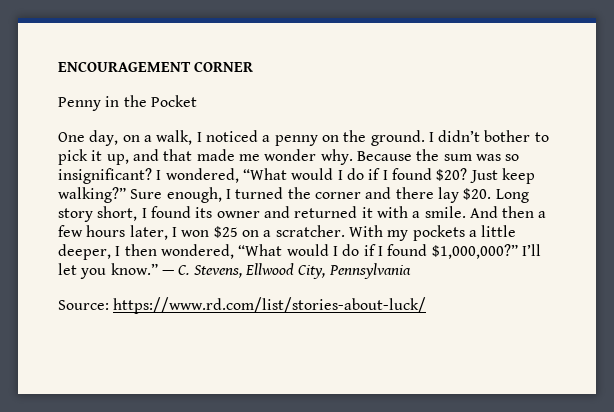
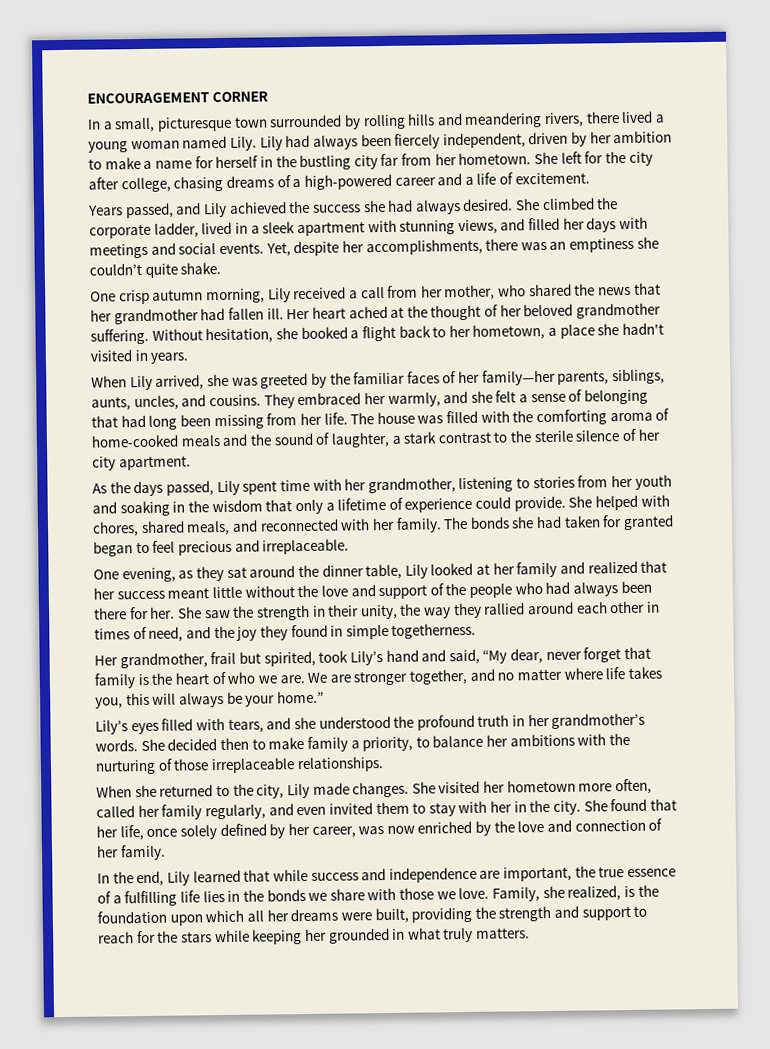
- Penny in the Pocket
- One day, on a walk, I noticed a penny on the ground. I didn’t bother to pick it up, and that made me wonder why. Because the sum was so insignificant? I wondered, “What would I do if I found $20? Just keep walking?” Sure enough, I turned the corner and there lay $20. Long story short, I found its owner and returned it with a smile. And then a few hours later, I won $25 on a scratcher. With my pockets a little deeper, I then wondered, “What would I do if I found $1,000,000?” I’ll let you know.” — C. Stevens, Ellwood City, Pennsylvania
- Source: https://www.rd.com/list/stories-about-luck/
+ In a small, picturesque town surrounded by rolling hills and meandering rivers, there lived a young woman named Lily. Lily had always been fiercely independent, driven by her ambition to make a name for herself in the bustling city far from her hometown. She left for the city after college, chasing dreams of a high-powered career and a life of excitement.
+ Years passed, and Lily achieved the success she had always desired. She climbed the corporate ladder, lived in a sleek apartment with stunning views, and filled her days with meetings and social events. Yet, despite her accomplishments, there was an emptiness she couldn’t quite shake.
+ One crisp autumn morning, Lily received a call from her mother, who shared the news that her grandmother had fallen ill. Her heart ached at the thought of her beloved grandmother suffering. Without hesitation, she booked a flight back to her hometown, a place she hadn't visited in years.
+ When Lily arrived, she was greeted by the familiar faces of her family—her parents, siblings, aunts, uncles, and cousins. They embraced her warmly, and she felt a sense of belonging that had long been missing from her life. The house was filled with the comforting aroma of home-cooked meals and the sound of laughter, a stark contrast to the sterile silence of her city apartment.
+ As the days passed, Lily spent time with her grandmother, listening to stories from her youth and soaking in the wisdom that only a lifetime of experience could provide. She helped with chores, shared meals, and reconnected with her family. The bonds she had taken for granted began to feel precious and irreplaceable.
+ One evening, as they sat around the dinner table, Lily looked at her family and realized that her success meant little without the love and support of the people who had always been there for her. She saw the strength in their unity, the way they rallied around each other in times of need, and the joy they found in simple togetherness.
+ Her grandmother, frail but spirited, took Lily’s hand and said, “My dear, never forget that family is the heart of who we are. We are stronger together, and no matter where life takes you, this will always be your home.”
+ Lily’s eyes filled with tears, and she understood the profound truth in her grandmother’s words. She decided then to make family a priority, to balance her ambitions with the nurturing of those irreplaceable relationships.
+ When she returned to the city, Lily made changes. She visited her hometown more often, called her family regularly, and even invited them to stay with her in the city. She found that her life, once solely defined by her career, was now enriched by the love and connection of her family.
+ In the end, Lily learned that while success and independence are important, the true essence of a fulfilling life lies in the bonds we share with those we love. Family, she realized, is the foundation upon which all her dreams were built, providing the strength and support to reach for the stars while keeping her grounded in what truly matters.

